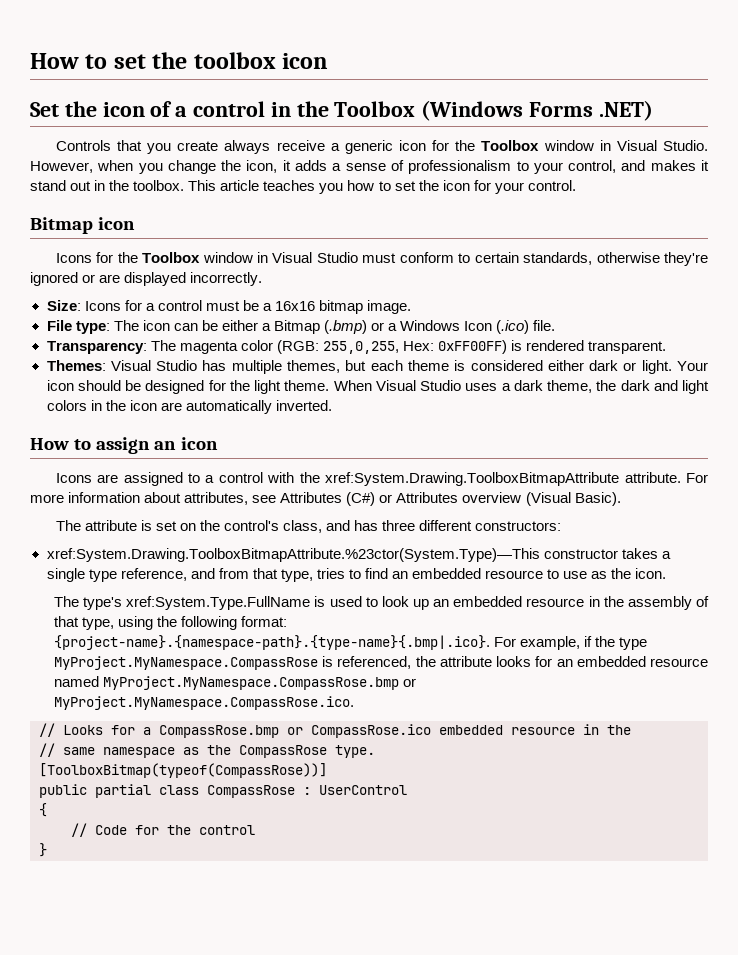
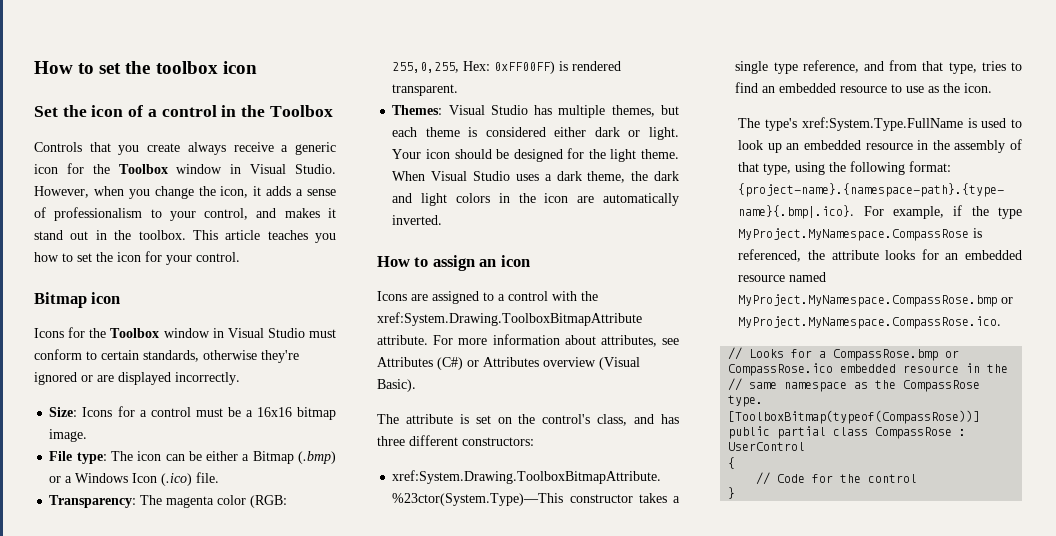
- Set the icon of a control in the Toolbox (Windows Forms .NET)
+ Set the icon of a control in the Toolbox

